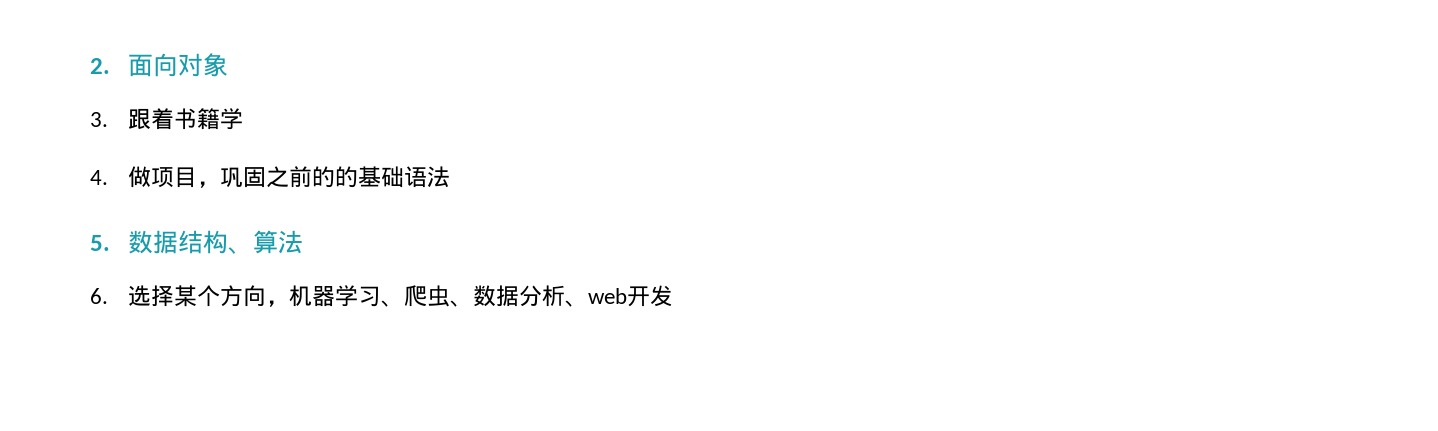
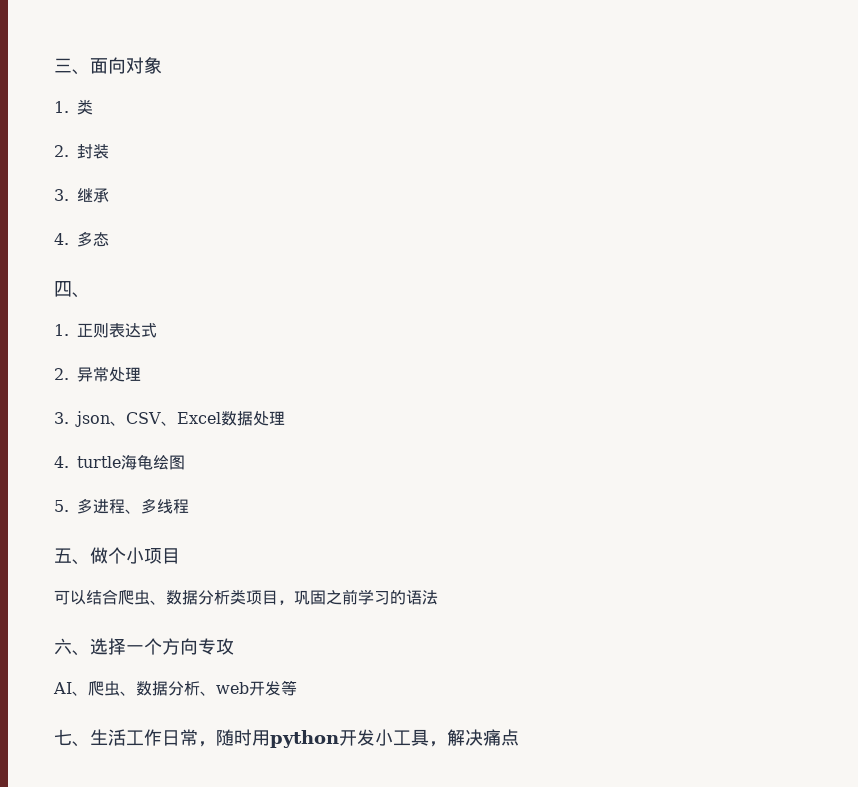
- 2.面向对象
+ 三、面向对象
- 3.跟着书籍学
- 4.做项目，巩固之前的的基础语法
+ 1.类
+ 2.封装
+ 3.继承
+ 4.多态
+ 四、
+ 1.正则表达式
+ 2.异常处理
+ 3. json、CSV、Excel数据处理
+ 4. turtle海龟绘图
+ 5.多进程、多线程
+ 五、做个小项目
+ 可以结合爬虫、数据分析类项目，巩固之前学习的语法
- 5.数据结构、算法
- 6.选择某个方向，机器学习、爬虫、数据分析、web开发
+ 六、选择一个方向专攻
+ AI、爬虫、数据分析、web开发等
+ 七、生活工作日常，随时用python开发小工具，解决痛点

